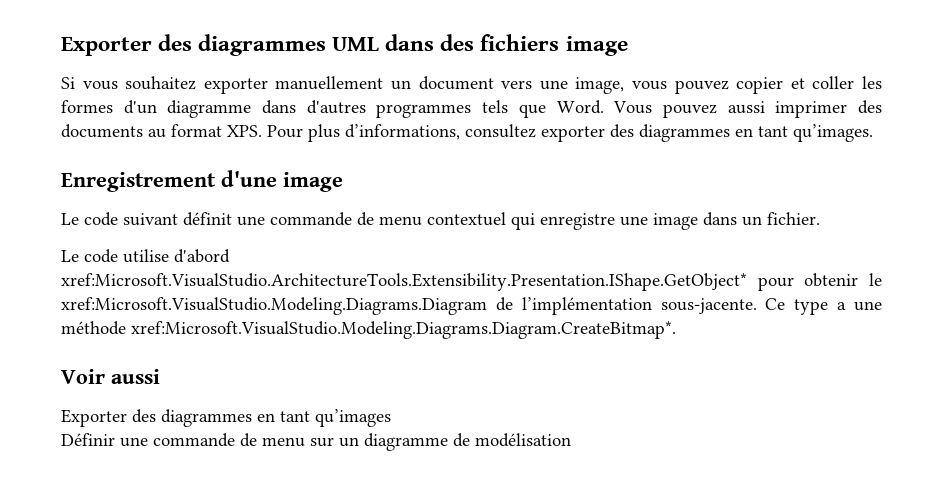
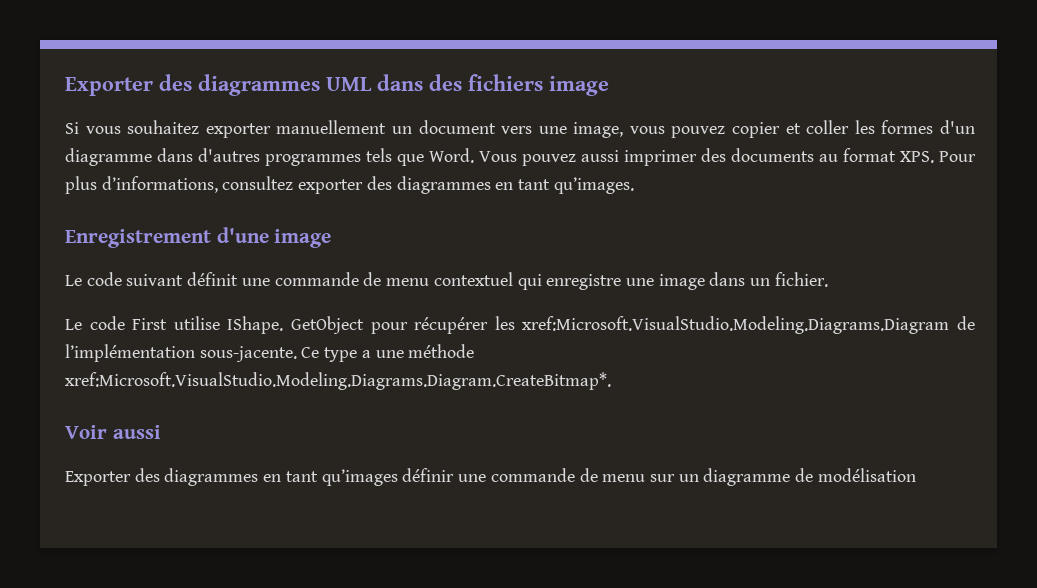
- Le code utilise d'abord xref:Microsoft.VisualStudio.ArchitectureTools.Extensibility.Presentation.IShape.GetObject* pour obtenir le xref:Microsoft.VisualStudio.Modeling.Diagrams.Diagram de l’implémentation sous-jacente.
+ Le code First utilise IShape. GetObject pour récupérer les xref:Microsoft.VisualStudio.Modeling.Diagrams.Diagram de l’implémentation sous-jacente.
- Exporter des diagrammes en tant qu’images
- Définir une commande de menu sur un diagramme de modélisation
+ Exporter des diagrammes en tant qu’images définir une commande de menu sur un diagramme de modélisation

